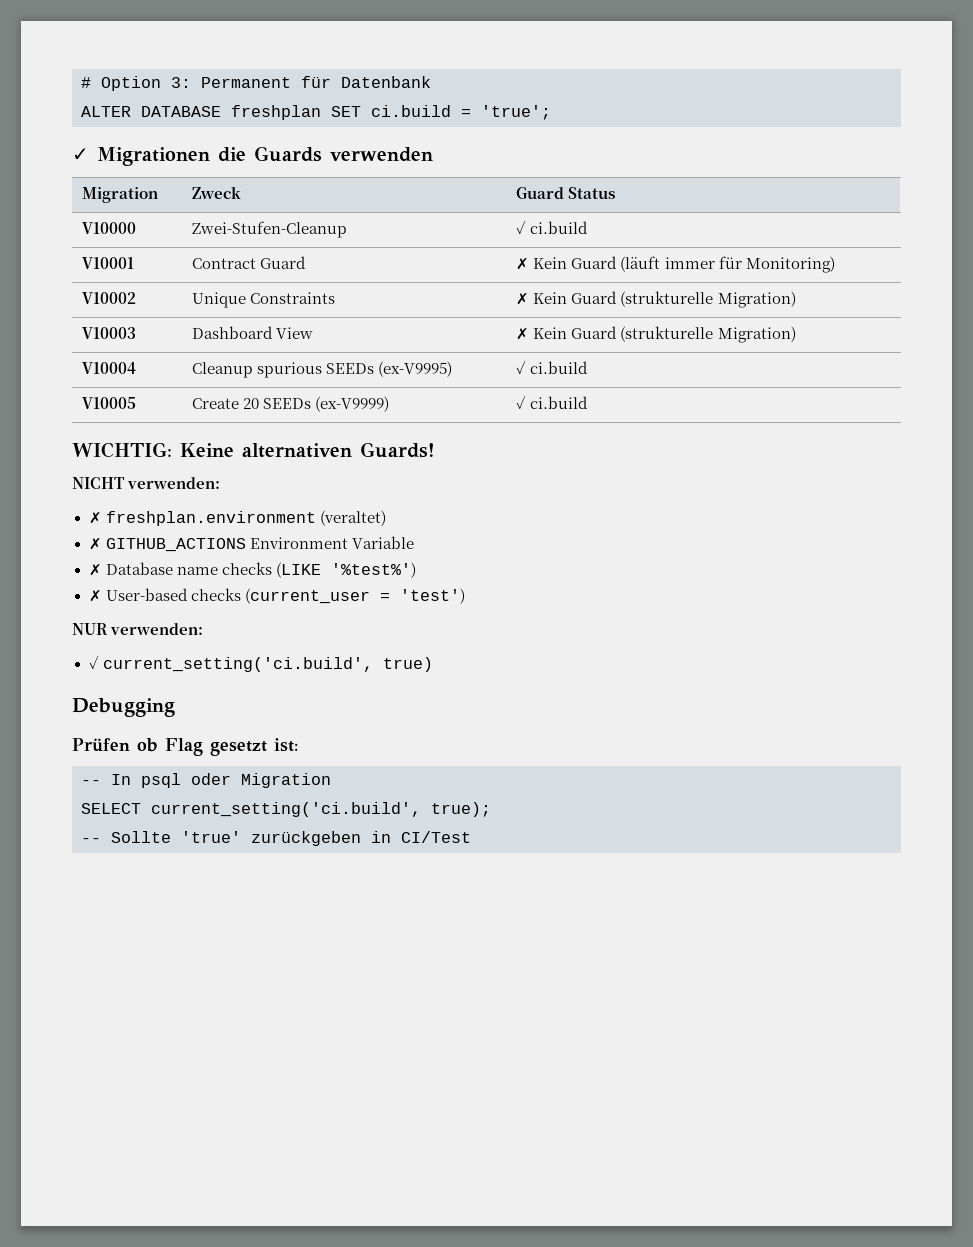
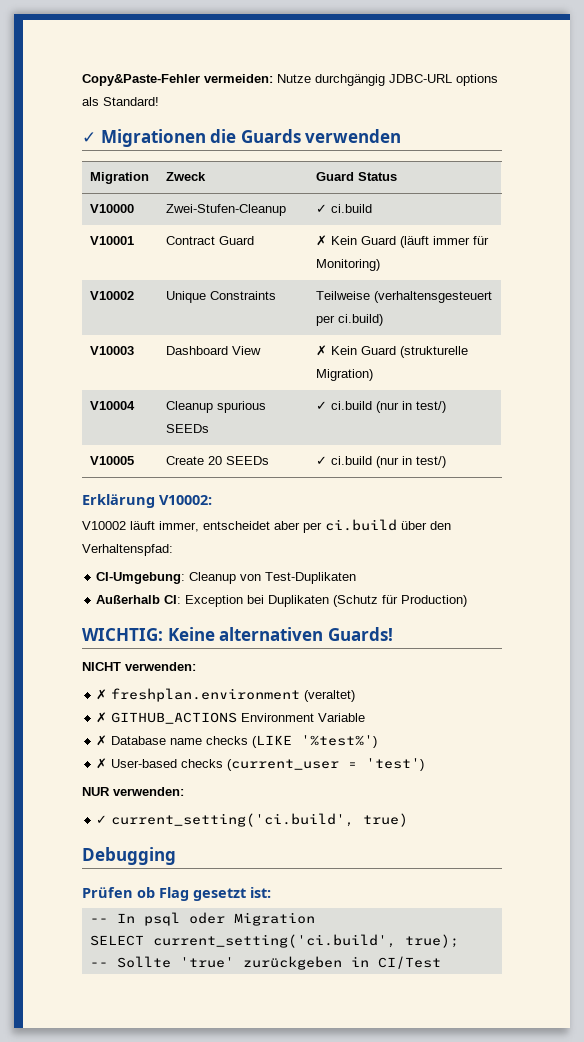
- # Option 3: Permanent für Datenbank
- ALTER DATABASE freshplan SET ci.build = 'true';
+ Copy&Paste-Fehler vermeiden: Nutze durchgängig JDBC-URL options als Standard!
- V10002 | Unique Constraints | ✗ Kein Guard (strukturelle Migration)
+ V10002 | Unique Constraints | Teilweise (verhaltensgesteuert per ci.build)
- V10004 | Cleanup spurious SEEDs (ex-V9995) | ✓ ci.build
+ V10004 | Cleanup spurious SEEDs | ✓ ci.build (nur in test/)
- V10005 | Create 20 SEEDs (ex-V9999) | ✓ ci.build
+ V10005 | Create 20 SEEDs | ✓ ci.build (nur in test/)
+ Erklärung V10002:
+ V10002 läuft immer, entscheidet aber per ci.build über den Verhaltenspfad:
+ CI-Umgebung: Cleanup von Test-Duplikaten
+ Außerhalb CI: Exception bei Duplikaten (Schutz für Production)

